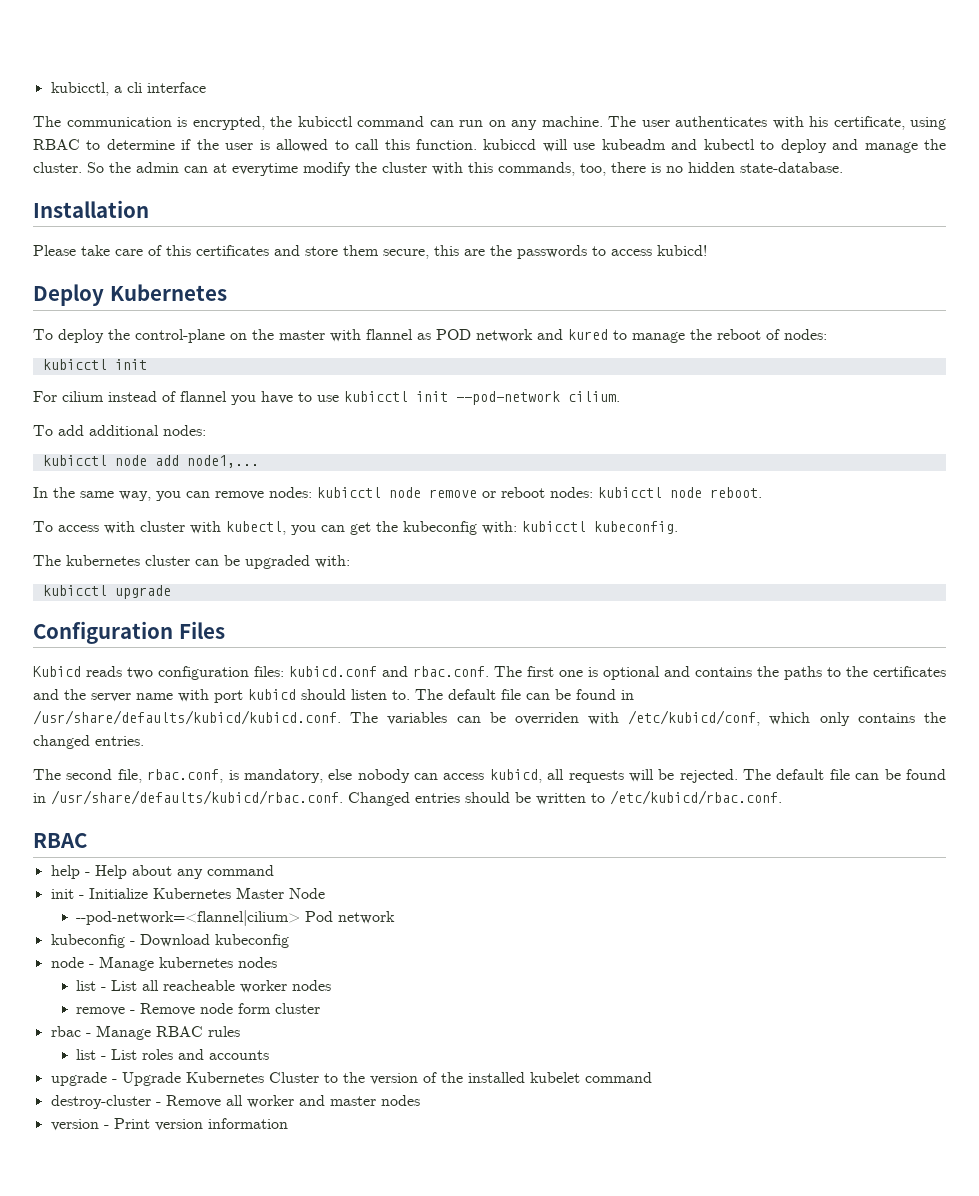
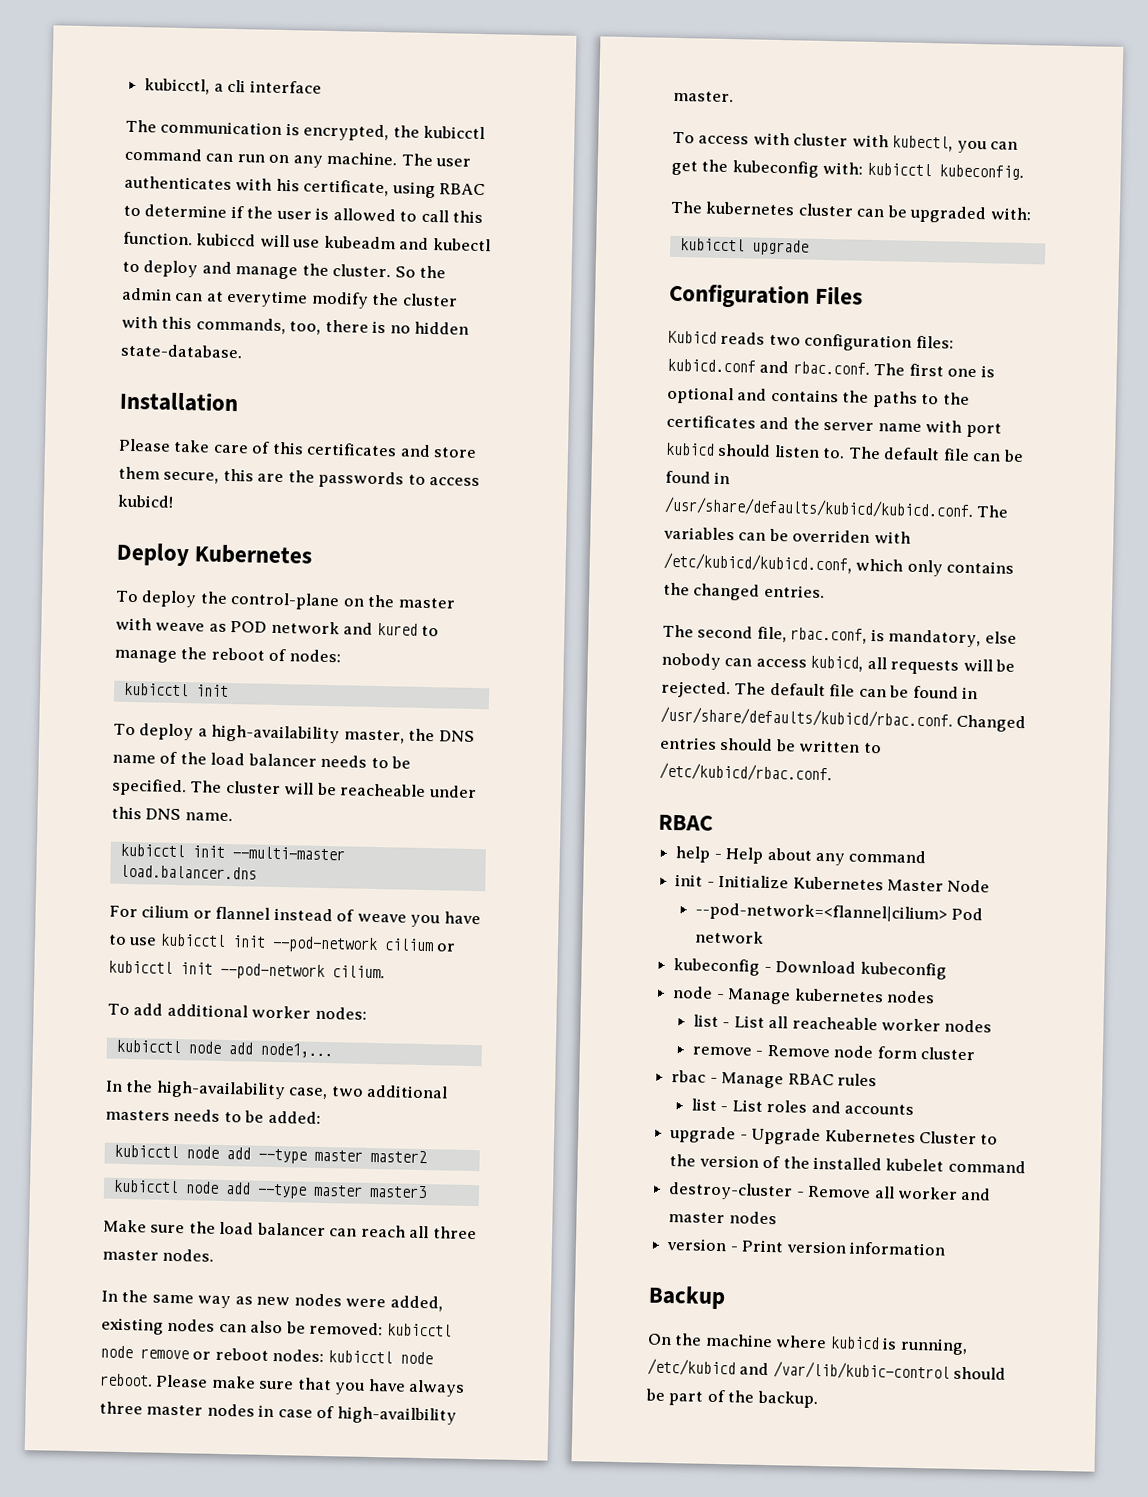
- To deploy the control-plane on the master with flannel as POD network and kured to manage the reboot of nodes:
+ To deploy the control-plane on the master with weave as POD network and kured to manage the reboot of nodes:
+ To deploy a high-availability master, the DNS name of the load balancer needs to be specified. The cluster will be reacheable under this DNS name.
+ kubicctl init --multi-master load.balancer.dns
- For cilium instead of flannel you have to use kubicctl init --pod-network cilium.
+ For cilium or flannel instead of weave you have to use kubicctl init --pod-network cilium or kubicctl init --pod-network cilium.
- To add additional nodes:
+ To add additional worker nodes:
- In the same way, you can remove nodes: kubicctl node remove or reboot nodes: kubicctl node reboot.
+ In the high-availability case, two additional masters needs to be added:
+ kubicctl node add --type master master2
+ kubicctl node add --type master master3
+ Make sure the load balancer can reach all three master nodes.
+ In the same way as new nodes were added, existing nodes can also be removed: kubicctl node remove or reboot nodes: kubicctl node reboot. Please make sure that you have always three master nodes in case of high-availbility master.
- The default file can be found in /usr/share/defaults/kubicd/kubicd.conf. The variables can be overriden with /etc/kubicd/conf, which only contains the changed entries.
+ The default file can be found in /usr/share/defaults/kubicd/kubicd.conf. The variables can be overriden with /etc/kubicd/kubicd.conf, which only contains the changed entries.
+ Backup
+ On the machine where kubicd is running, /etc/kubicd and /var/lib/kubic-control should be part of the backup.

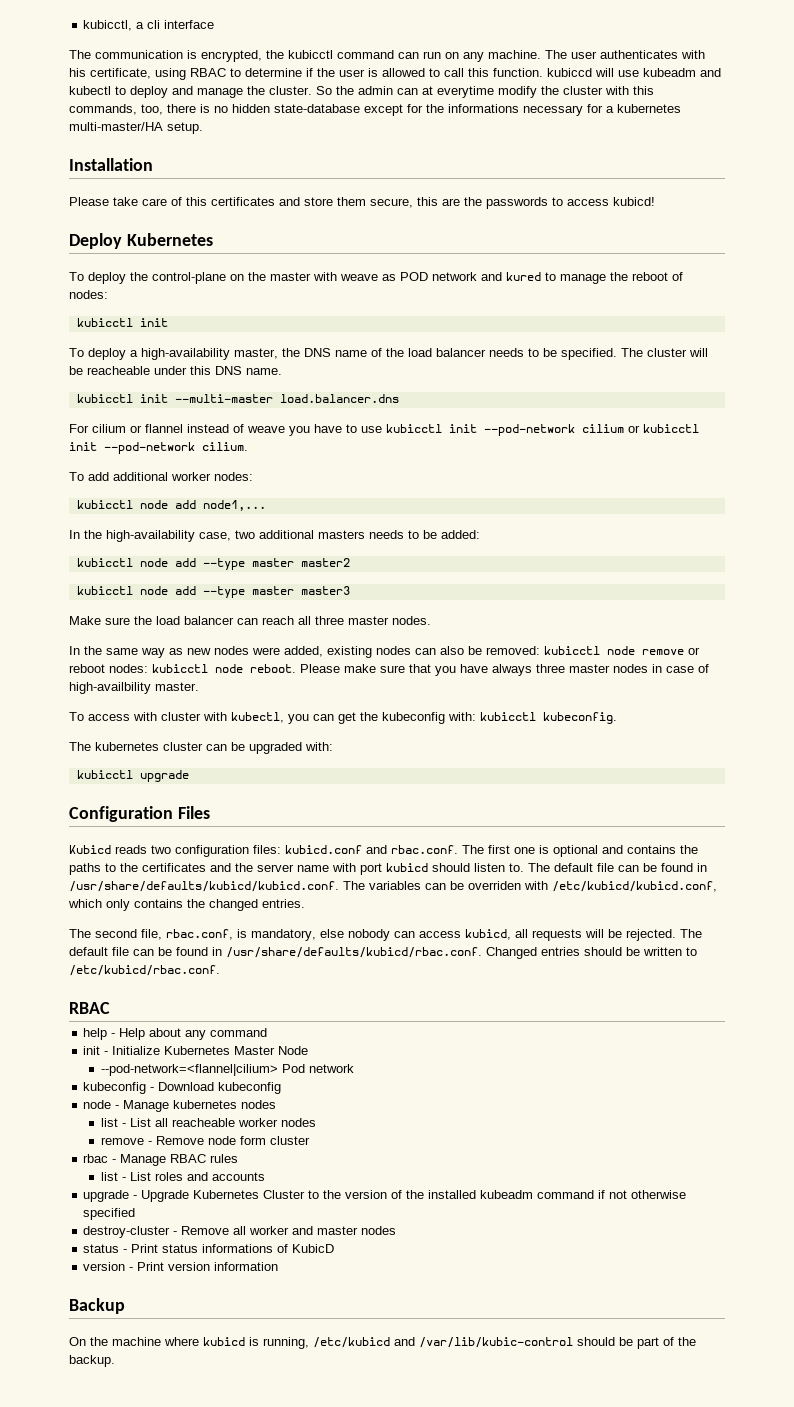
- So the admin can at everytime modify the cluster with this commands, too, there is no hidden state-database.
+ So the admin can at everytime modify the cluster with this commands, too, there is no hidden state-database except for the informations necessary for a kubernetes multi-master/HA setup.
- upgrade - Upgrade Kubernetes Cluster to the version of the installed kubelet command
+ upgrade - Upgrade Kubernetes Cluster to the version of the installed kubeadm command if not otherwise specified
+ status - Print status informations of KubicD

